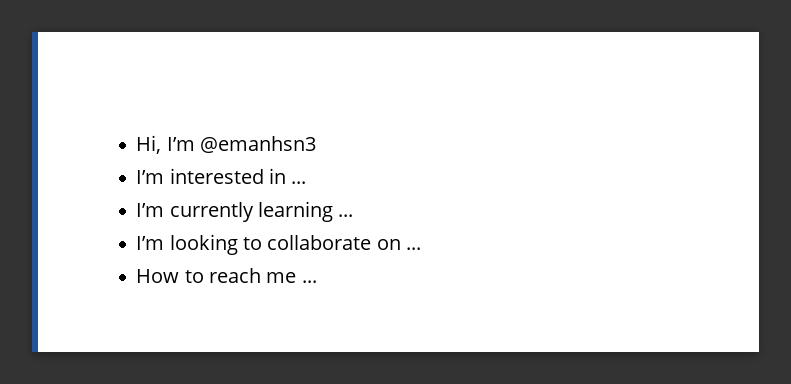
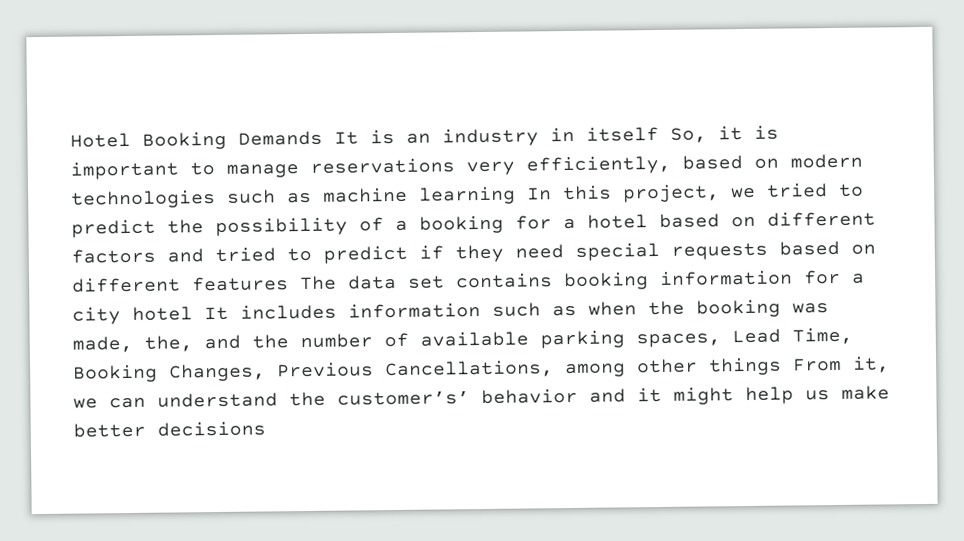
- Hi, I’m @emanhsn3
- I’m interested in ...
- I’m currently learning ...
- I’m looking to collaborate on ...
- How to reach me ...
+ Hotel Booking Demands It is an industry in itself So, it is important to manage reservations very efficiently, based on modern technologies such as machine learning In this project, we tried to predict the possibility of a booking for a hotel based on different factors and tried to predict if they need special requests based on different features The data set contains booking information for a city hotel It includes information such as when the booking was made, the, and the number of available parking spaces, Lead Time, Booking Changes, Previous Cancellations, among other things From it, we can understand the customer’s’ behavior and it might help us make better decisions

